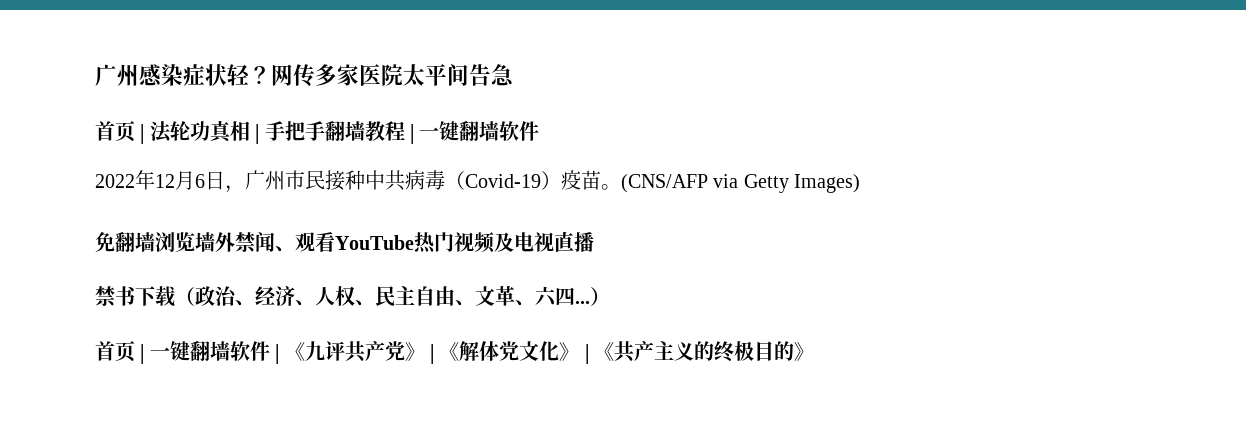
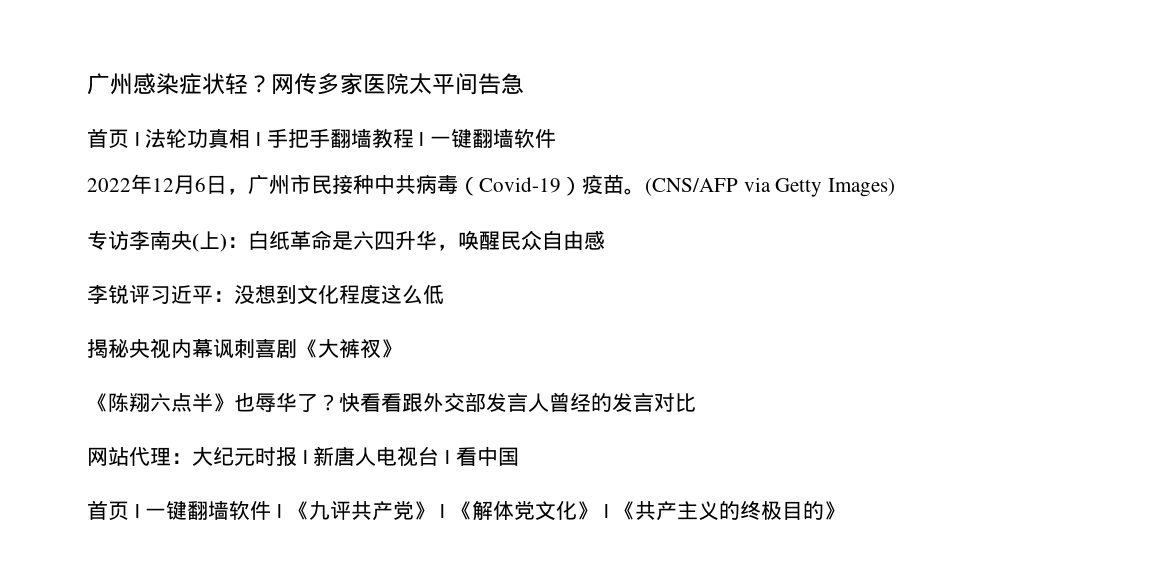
- 免翻墙浏览墙外禁闻、观看YouTube热门视频及电视直播
- 禁书下载（政治、经济、人权、民主自由、文革、六四...）
+ 专访李南央(上)：白纸革命是六四升华，唤醒民众自由感
+ 李锐评习近平：没想到文化程度这么低
+ 揭秘央视内幕讽刺喜剧《大裤衩》
+ 《陈翔六点半》也辱华了？快看看跟外交部发言人曾经的发言对比
+ 网站代理：大纪元时报 | 新唐人电视台 | 看中国

